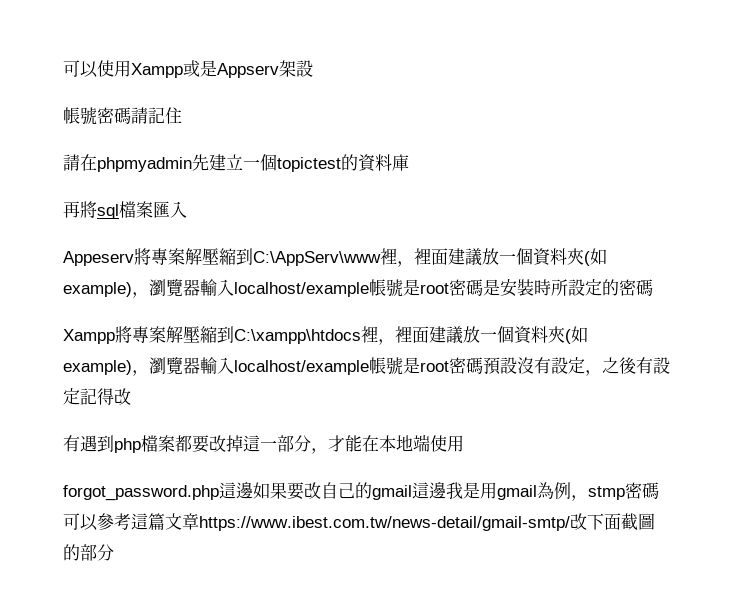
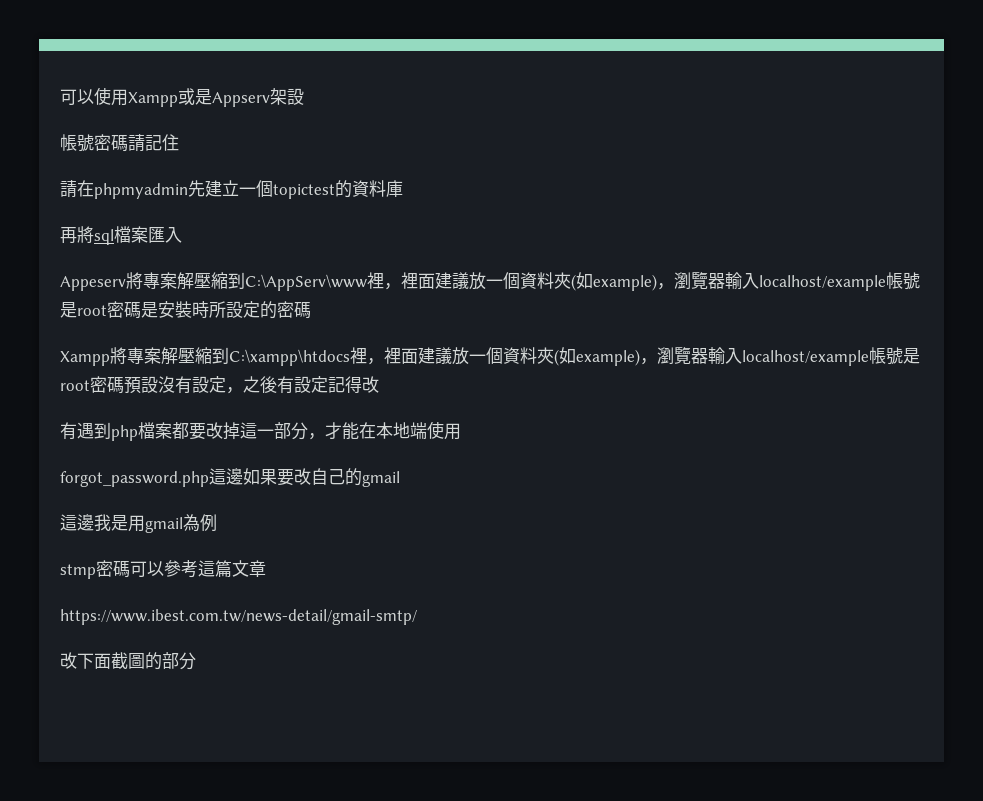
- forgot_password.php這邊如果要改自己的gmail這邊我是用gmail為例，stmp密碼可以參考這篇文章https://www.ibest.com.tw/news-detail/gmail-smtp/改下面截圖的部分
+ forgot_password.php這邊如果要改自己的gmail
+ 這邊我是用gmail為例
+ stmp密碼可以參考這篇文章
+ https://www.ibest.com.tw/news-detail/gmail-smtp/
+ 改下面截圖的部分

